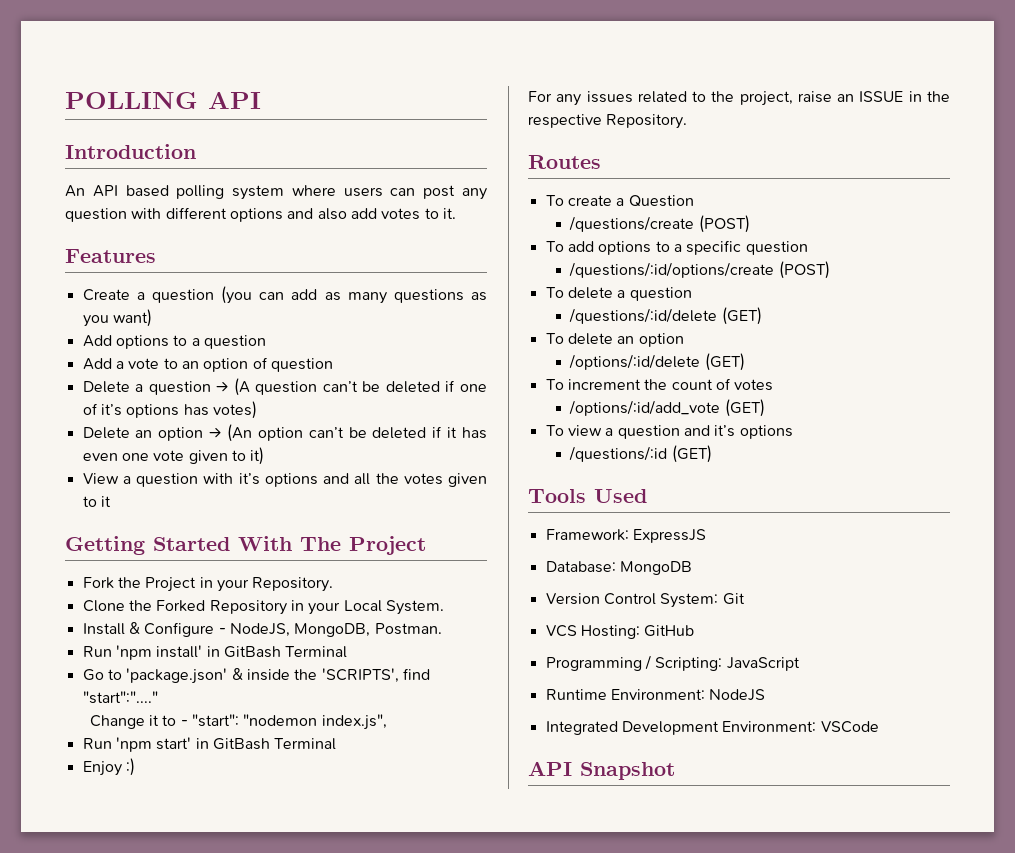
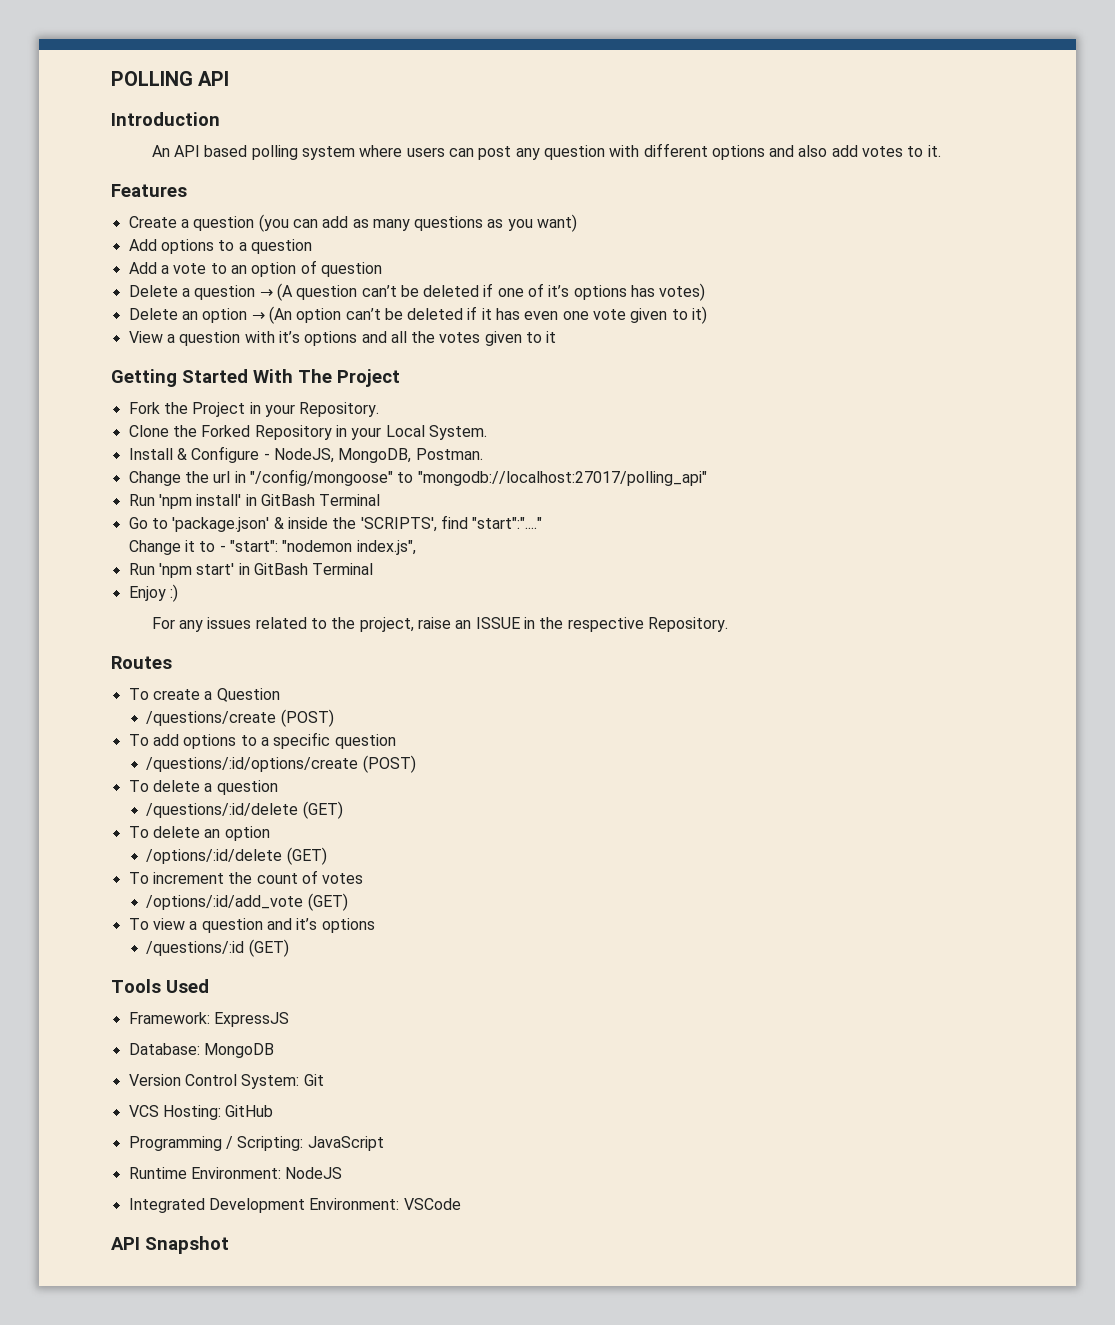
+ Change the url in "/config/mongoose" to "mongodb://localhost:27017/polling_api"

